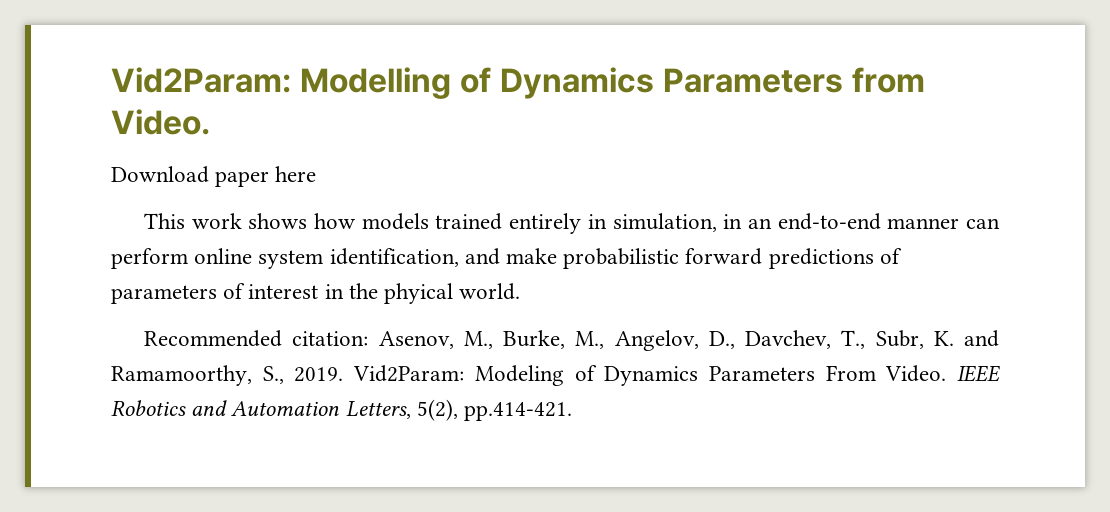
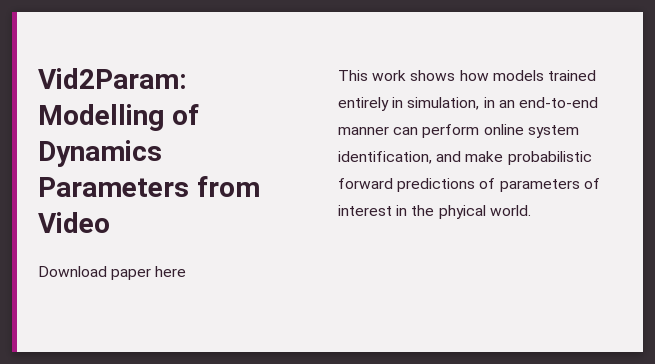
- Vid2Param: Modelling of Dynamics Parameters from Video.
+ Vid2Param: Modelling of Dynamics Parameters from Video
- Recommended citation: Asenov, M., Burke, M., Angelov, D., Davchev, T., Subr, K. and Ramamoorthy, S., 2019. Vid2Param: Modeling of Dynamics Parameters From Video. IEEE Robotics and Automation Letters, 5(2), pp.414-421.

